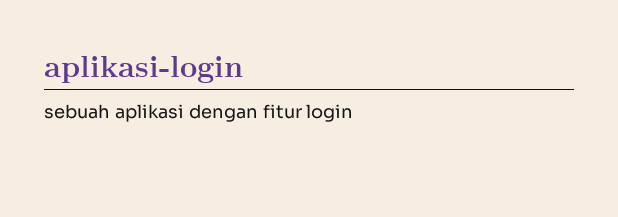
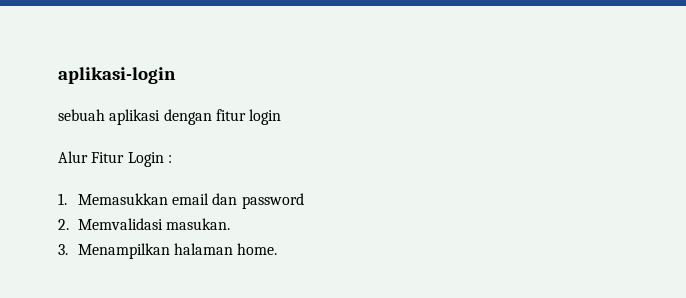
+ Alur Fitur Login :
+ 1. Memasukkan email dan password
+ 2. Memvalidasi masukan.
+ 3. Menampilkan halaman home.

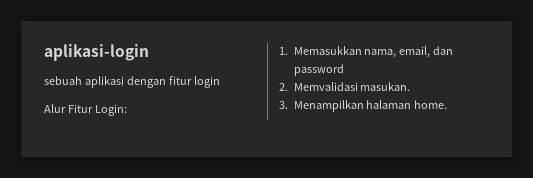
- Alur Fitur Login :
+ Alur Fitur Login:
- 1. Memasukkan email dan password
+ 1. Memasukkan nama, email, dan password

